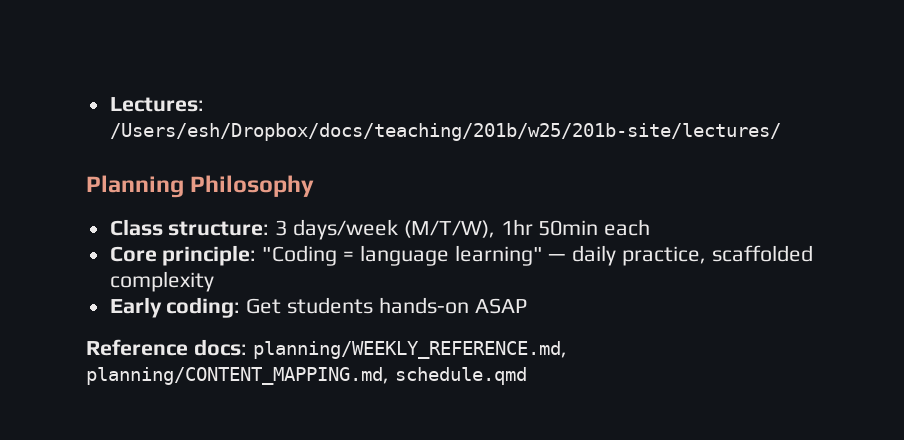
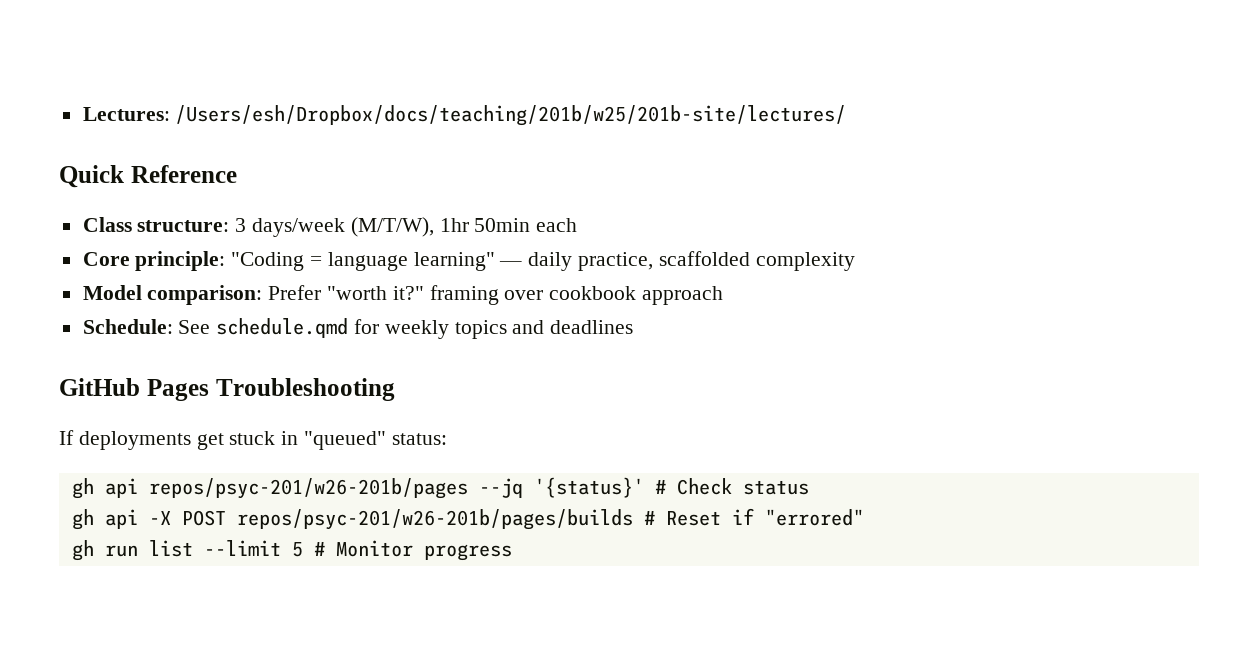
- Planning Philosophy
+ Quick Reference
- Early coding: Get students hands-on ASAP
- Reference docs: planning/WEEKLY_REFERENCE.md, planning/CONTENT_MAPPING.md, schedule.qmd
+ Model comparison: Prefer "worth it?" framing over cookbook approach
+ Schedule: See schedule.qmd for weekly topics and deadlines
+ GitHub Pages Troubleshooting
+ If deployments get stuck in "queued" status:
+ gh api repos/psyc-201/w26-201b/pages --jq '{status}' # Check status
+ gh api -X POST repos/psyc-201/w26-201b/pages/builds # Reset if "errored"
+ gh run list --limit 5 # Monitor progress

